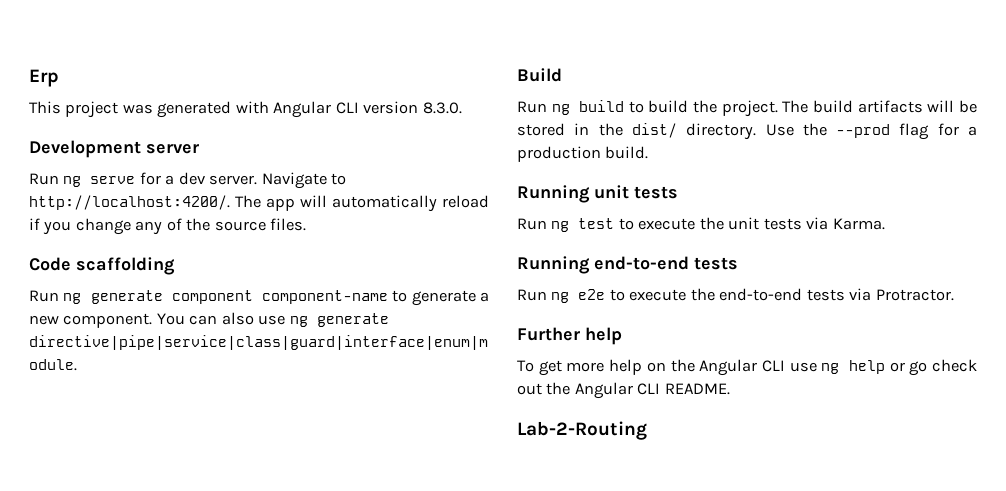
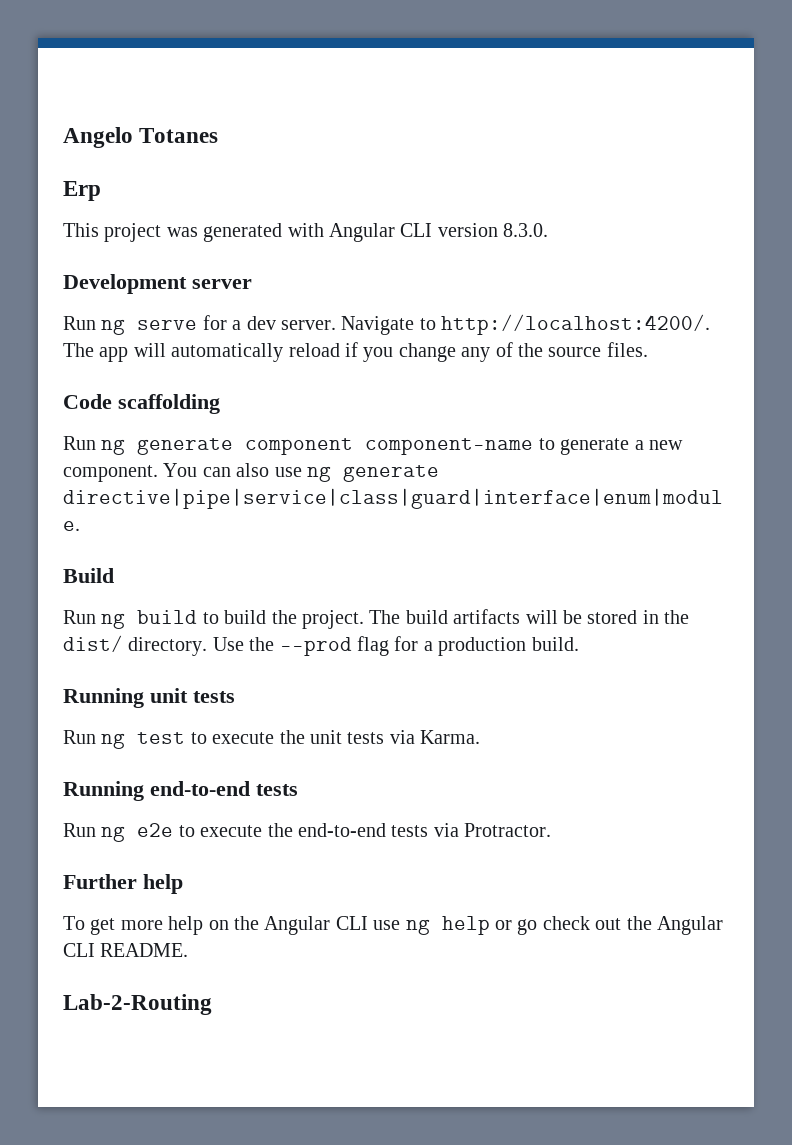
+ Angelo Totanes

